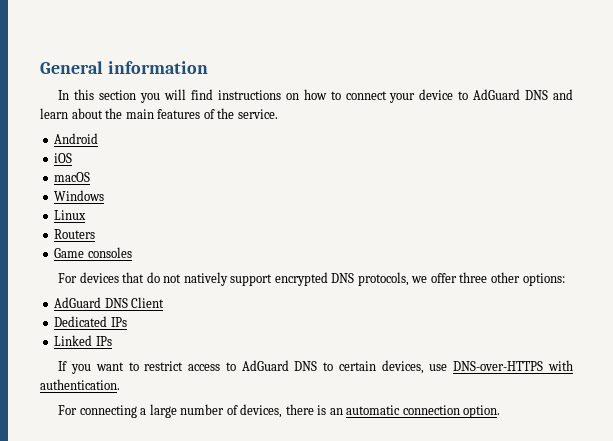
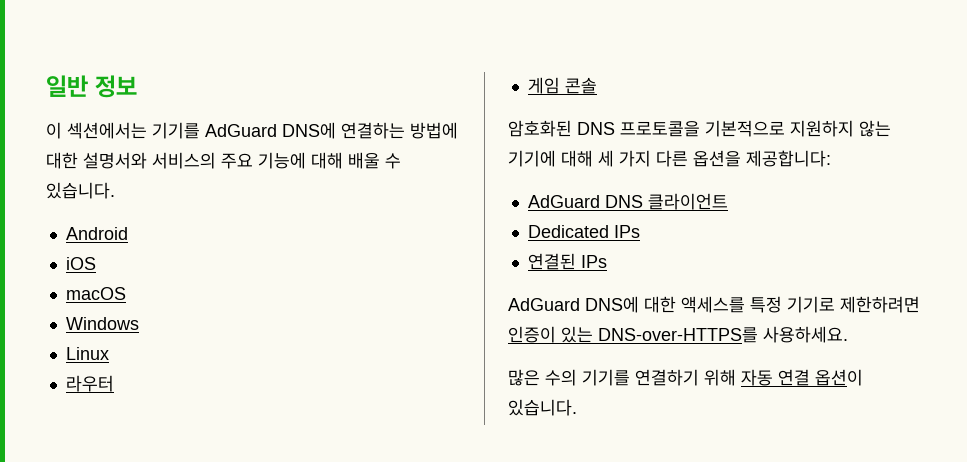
- General information
- In this section you will find instructions on how to connect your device to AdGuard DNS and learn about the main features of the service.
+ 일반 정보
+ 이 섹션에서는 기기를 AdGuard DNS에 연결하는 방법에 대한 설명서와 서비스의 주요 기능에 대해 배울 수 있습니다.
- Routers
- Game consoles
- For devices that do not natively support encrypted DNS protocols, we offer three other options:
- AdGuard DNS Client
+ 라우터
+ 게임 콘솔
+ 암호화된 DNS 프로토콜을 기본적으로 지원하지 않는 기기에 대해 세 가지 다른 옵션을 제공합니다:
+ AdGuard DNS 클라이언트
- Linked IPs
- If you want to restrict access to AdGuard DNS to certain devices, use DNS-over-HTTPS with authentication.
- For connecting a large number of devices, there is an automatic connection option.
+ 연결된 IPs
+ AdGuard DNS에 대한 액세스를 특정 기기로 제한하려면 인증이 있는 DNS-over-HTTPS를 사용하세요.
+ 많은 수의 기기를 연결하기 위해 자동 연결 옵션이 있습니다.

